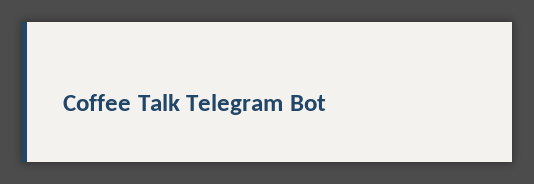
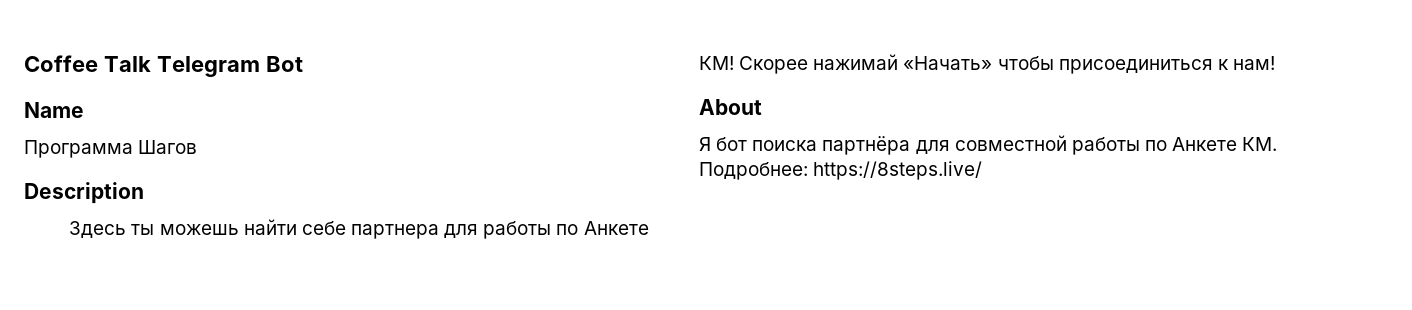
+ Name
+ Программа Шагов
+ Description
+ Здесь ты можешь найти себе партнера для работы по Анкете КМ! Скорее нажимай «Начать» чтобы присоединиться к нам!
+ About
+ Я бот поиска партнёра для совместной работы по Анкете КМ. Подробнее: https://8steps.live/

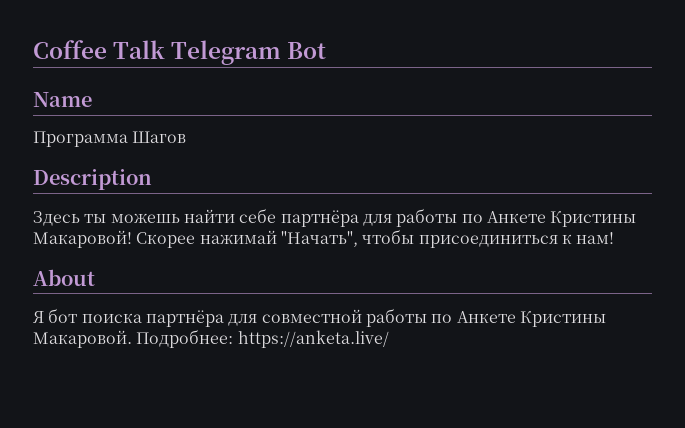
- Здесь ты можешь найти себе партнера для работы по Анкете КМ!
+ Здесь ты можешь найти себе партнёра для работы по Анкете Кристины Макаровой!
- Скорее нажимай «Начать» чтобы присоединиться к нам!
+ Скорее нажимай "Начать", чтобы присоединиться к нам!
- Я бот поиска партнёра для совместной работы по Анкете КМ. Подробнее: https://8steps.live/
+ Я бот поиска партнёра для совместной работы по Анкете Кристины Макаровой. Подробнее: https://anketa.live/

